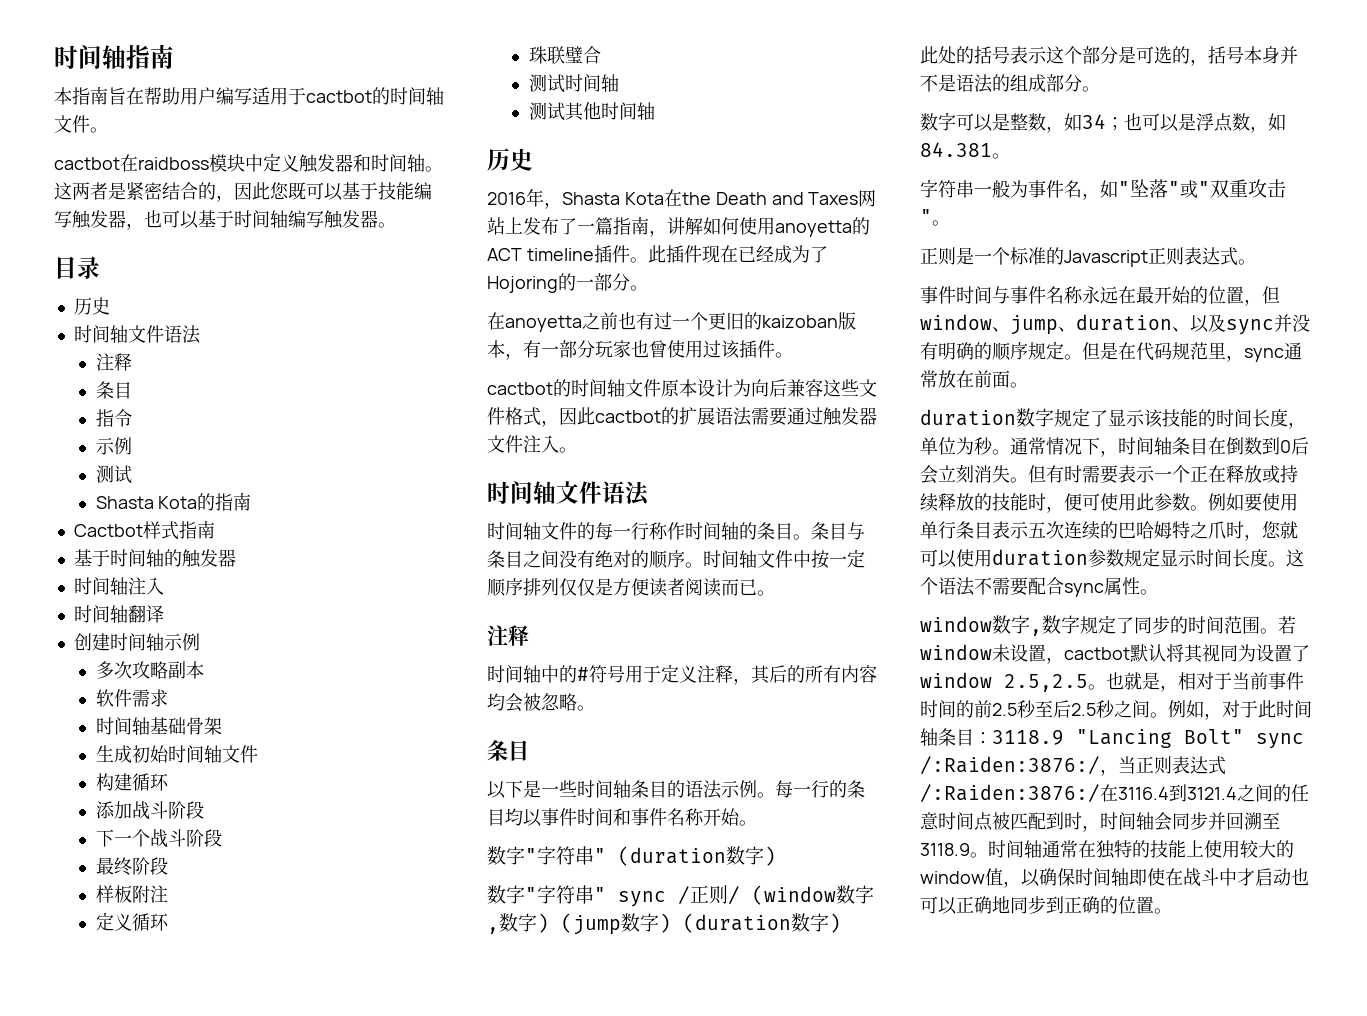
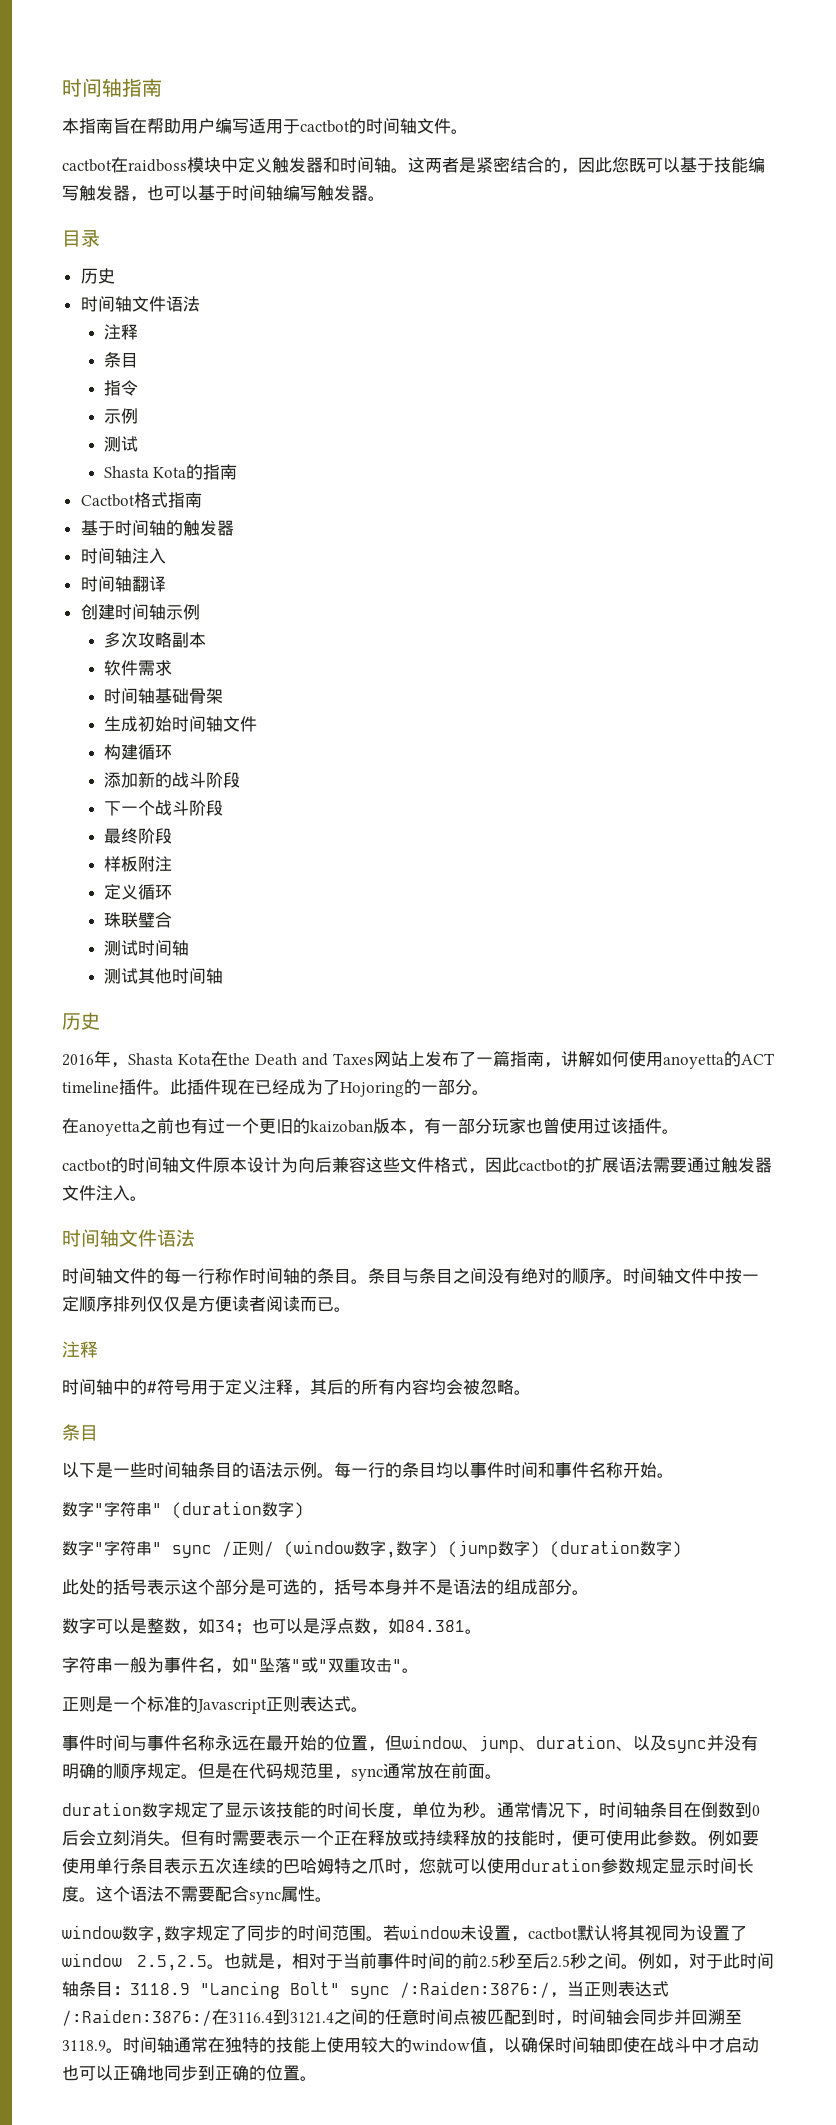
- Cactbot样式指南
+ Cactbot格式指南
- 添加战斗阶段
+ 添加新的战斗阶段

